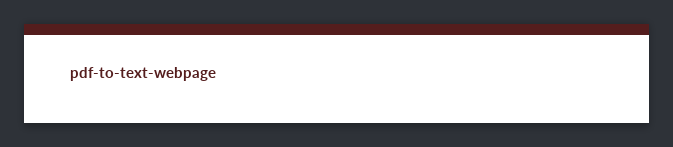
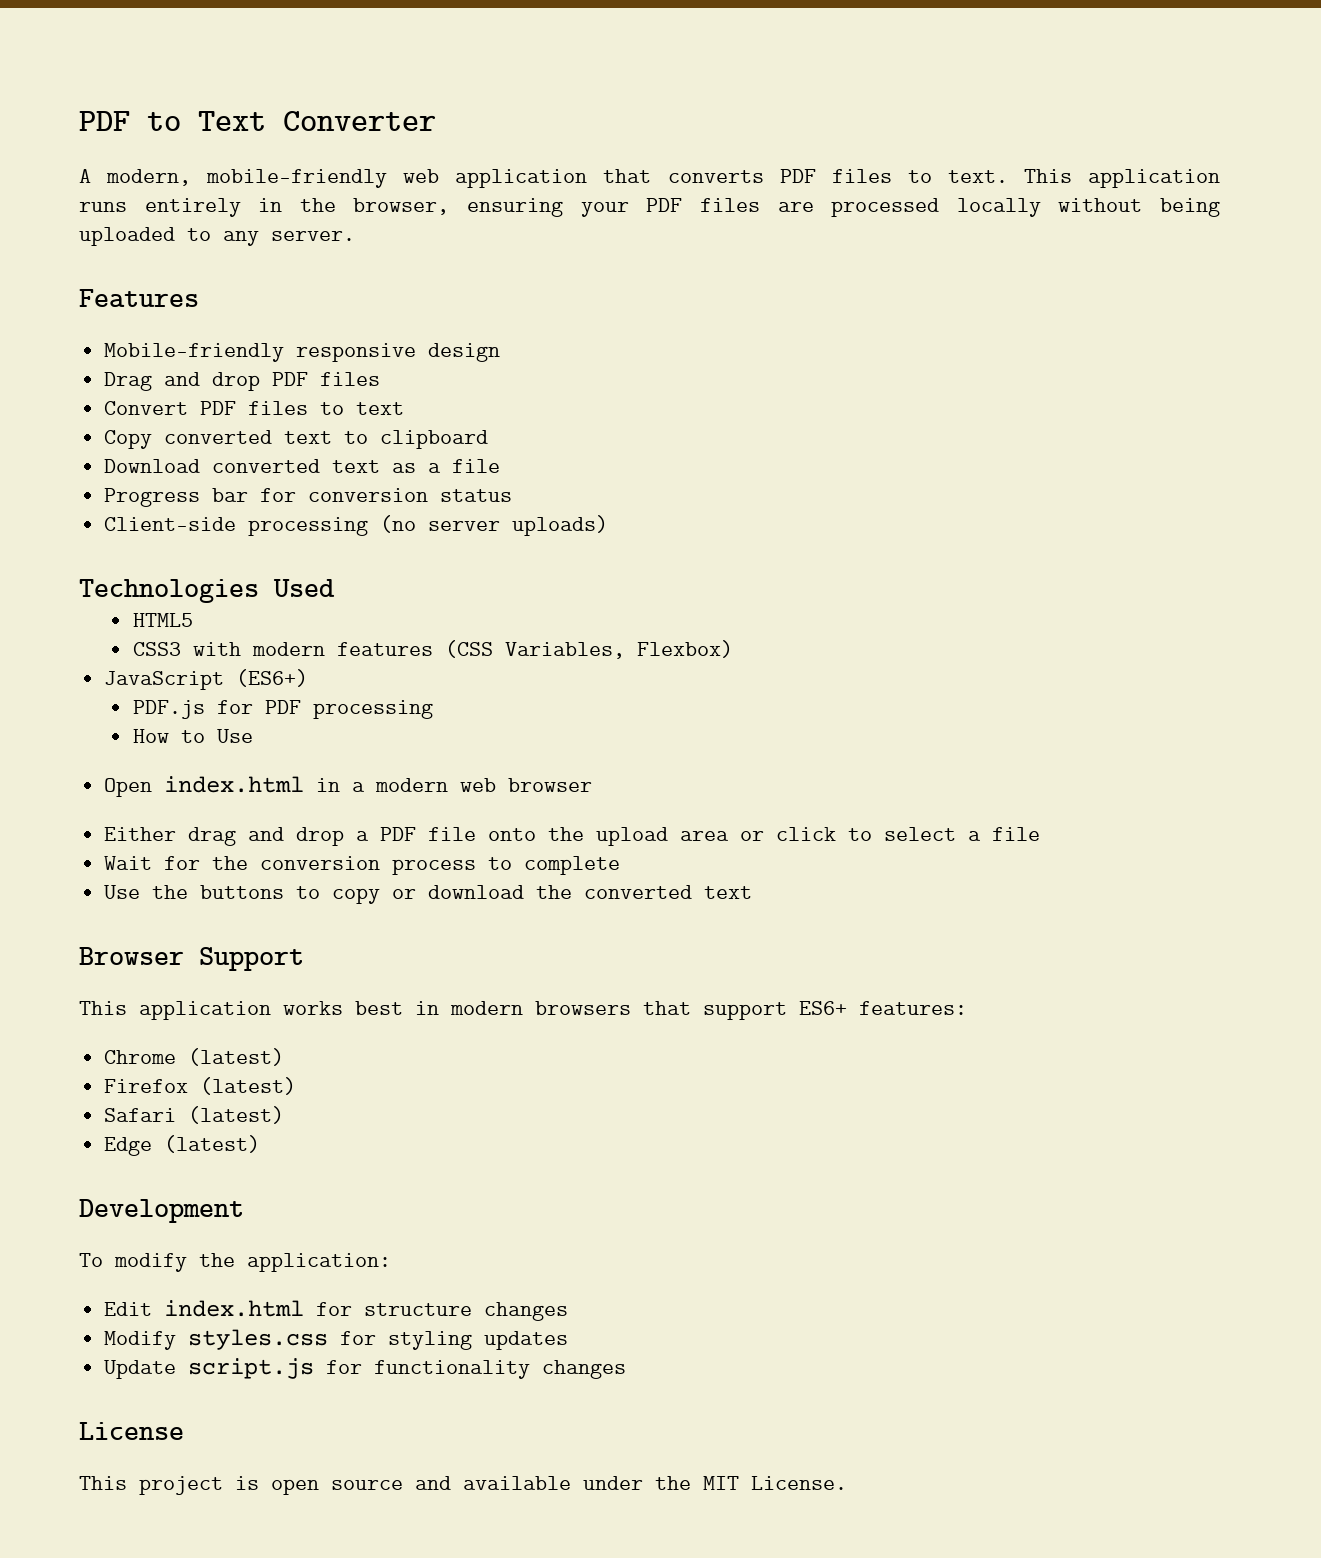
- pdf-to-text-webpage
+ PDF to Text Converter
+ A modern, mobile-friendly web application that converts PDF files to text. This application runs entirely in the browser, ensuring your PDF files are processed locally without being uploaded to any server.
+ Features
+ Mobile-friendly responsive design
+ Drag and drop PDF files
+ Convert PDF files to text
+ Copy converted text to clipboard
+ Download converted text as a file
+ Progress bar for conversion status
+ Client-side processing (no server uploads)
+ Technologies Used
+ HTML5
+ CSS3 with modern features (CSS Variables, Flexbox)
+ JavaScript (ES6+)
+ PDF.js for PDF processing
+ How to Use
+ Open index.html in a modern web browser
+ Either drag and drop a PDF file onto the upload area or click to select a file
+ Wait for the conversion process to complete
+ Use the buttons to copy or download the converted text
+ Browser Support
+ This application works best in modern browsers that support ES6+ features:
+ Chrome (latest)
+ Firefox (latest)
+ Safari (latest)
+ Edge (latest)
+ Development
+ To modify the application:
+ Edit index.html for structure changes
+ Modify styles.css for styling updates
+ Update script.js for functionality changes
+ License
+ This project is open source and available under the MIT License.

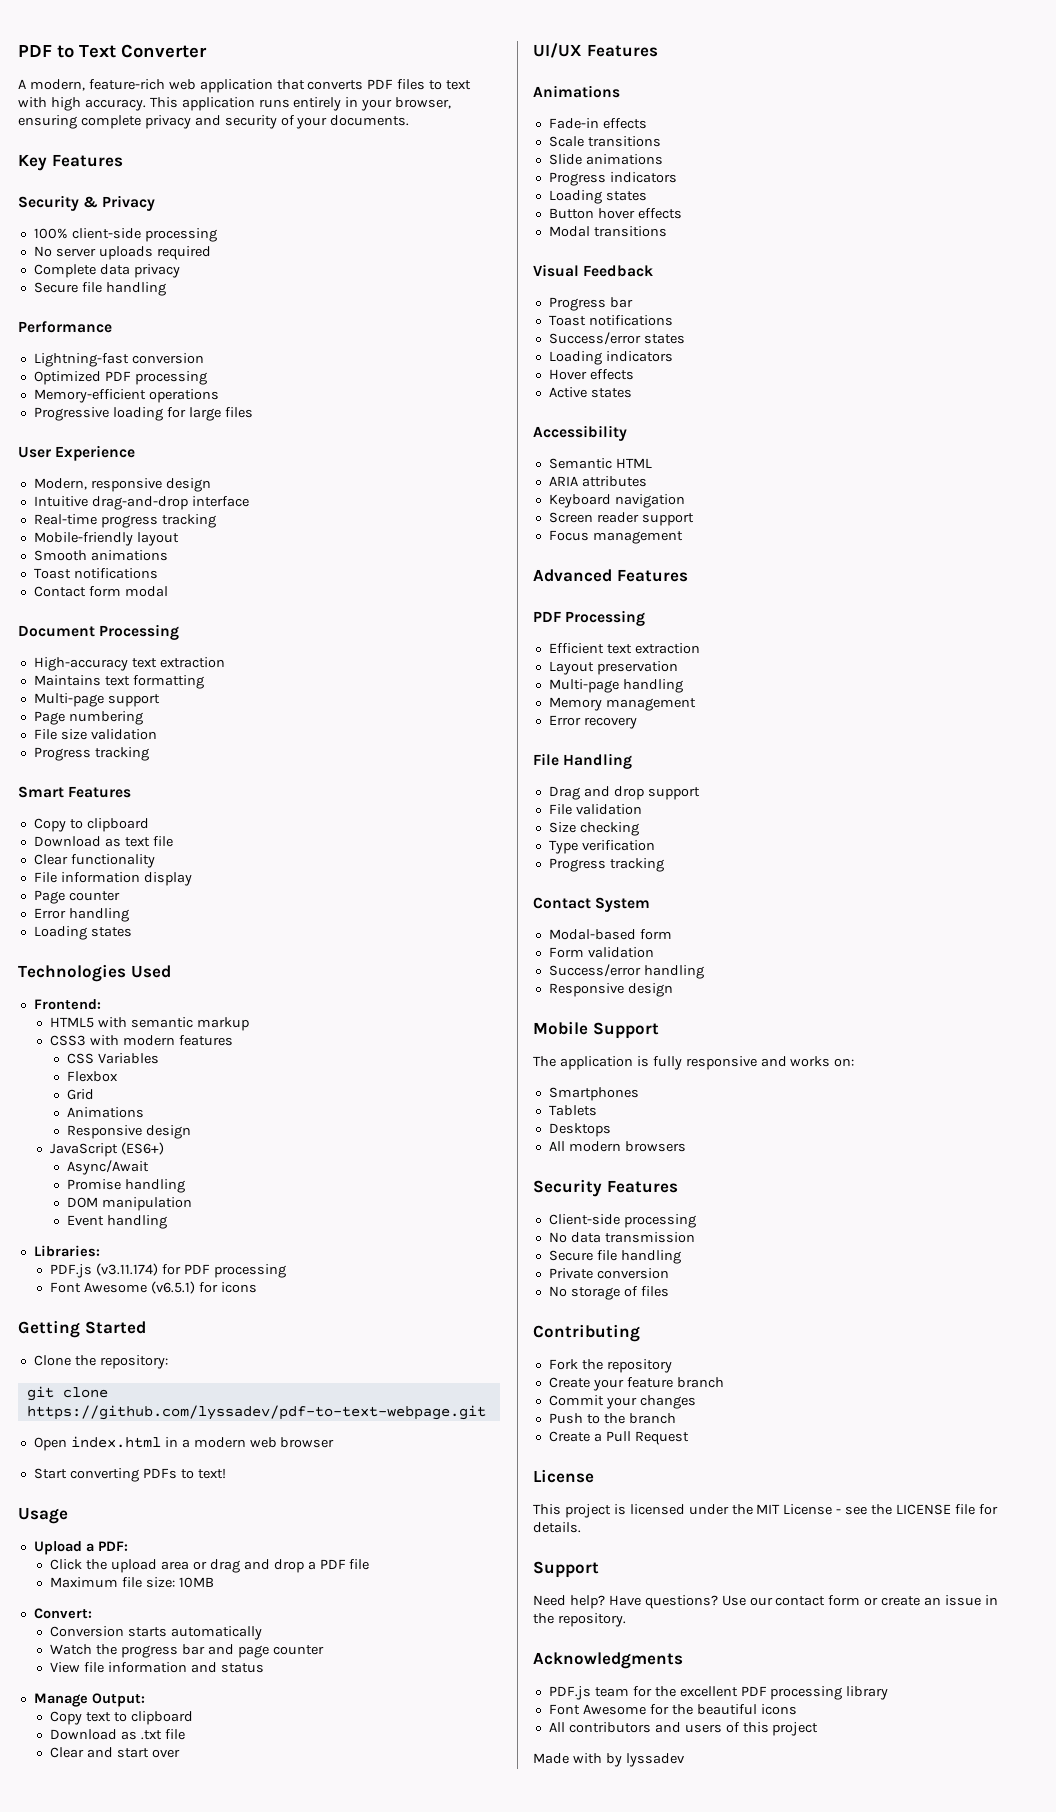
- A modern, mobile-friendly web application that converts PDF files to text.
+ A modern, feature-rich web application that converts PDF files to text with high accuracy.
- This application runs entirely in the browser, ensuring your PDF files are processed locally without being uploaded to any server.
- Features
- Mobile-friendly responsive design
- Drag and drop PDF files
- Convert PDF files to text
- Copy converted text to clipboard
- Download converted text as a file
- Progress bar for conversion status
- Client-side processing (no server uploads)
+ This application runs entirely in your browser, ensuring complete privacy and security of your documents.
+ Key Features
+ Security & Privacy
+ 100% client-side processing
+ No server uploads required
+ Complete data privacy
+ Secure file handling
+ Performance
+ Lightning-fast conversion
+ Optimized PDF processing
+ Memory-efficient operations
+ Progressive loading for large files
+ User Experience
+ Modern, responsive design
+ Intuitive drag-and-drop interface
+ Real-time progress tracking
+ Mobile-friendly layout
+ Smooth animations
+ Toast notifications
+ Contact form modal
+ Document Processing
+ High-accuracy text extraction
+ Maintains text formatting
+ Multi-page support
+ Page numbering
+ File size validation
+ Progress tracking
+ Smart Features
+ Copy to clipboard
+ Download as text file
+ Clear functionality
+ File information display
+ Page counter
+ Error handling
+ Loading states
+ Frontend:
- HTML5
+ HTML5 with semantic markup
- CSS3 with modern features (CSS Variables, Flexbox)
+ CSS3 with modern features
+ CSS Variables
+ Flexbox
+ Grid
+ Animations
+ Responsive design
  JavaScript (ES6+)
- PDF.js for PDF processing
+ Async/Await
+ Promise handling
+ DOM manipulation
+ Event handling
+ Libraries:
+ PDF.js (v3.11.174) for PDF processing
- How to Use
+ Font Awesome (v6.5.1) for icons
+ Getting Started
+ Clone the repository:
+ git clone https://github.com/lyssadev/pdf-to-text-webpage.git
- Either drag and drop a PDF file onto the upload area or click to select a file
- Wait for the conversion process to complete
- Use the buttons to copy or download the converted text
- Browser Support
- This application works best in modern browsers that support ES6+ features:
- Chrome (latest)
- Firefox (latest)
- Safari (latest)
- Edge (latest)
- Development
- To modify the application:
- Edit index.html for structure changes
- Modify styles.css for styling updates
- Update script.js for functionality changes
+ Start converting PDFs to text!
+ Usage
+ Upload a PDF:
+ Click the upload area or drag and drop a PDF file
+ Maximum file size: 10MB
+ Convert:
+ Conversion starts automatically
+ Watch the progress bar and page counter
+ View file information and status
+ Manage Output:
+ Copy text to clipboard
+ Download as .txt file
+ Clear and start over
+ UI/UX Features
+ Animations
+ Fade-in effects
+ Scale transitions
+ Slide animations
+ Progress indicators
+ Loading states
+ Button hover effects
+ Modal transitions
+ Visual Feedback
+ Progress bar
+ Toast notifications
+ Success/error states
+ Loading indicators
+ Hover effects
+ Active states
+ Accessibility
+ Semantic HTML
+ ARIA attributes
+ Keyboard navigation
+ Screen reader support
+ Focus management
+ Advanced Features
+ PDF Processing
+ Efficient text extraction
+ Layout preservation
+ Multi-page handling
+ Memory management
+ Error recovery
+ File Handling
+ Drag and drop support
+ File validation
+ Size checking
+ Type verification
+ Progress tracking
+ Contact System
+ Modal-based form
+ Form validation
+ Success/error handling
+ Responsive design
+ Mobile Support
+ The application is fully responsive and works on:
+ Smartphones
+ Tablets
+ Desktops
+ All modern browsers
+ Security Features
+ Client-side processing
+ No data transmission
+ Secure file handling
+ Private conversion
+ No storage of files
+ Contributing
+ Fork the repository
+ Create your feature branch
+ Commit your changes
+ Push to the branch
+ Create a Pull Request
  License
- This project is open source and available under the MIT License.
+ This project is licensed under the MIT License - see the LICENSE file for details.
+ Support
+ Need help? Have questions? Use our contact form or create an issue in the repository.
+ Acknowledgments
+ PDF.js team for the excellent PDF processing library
+ Font Awesome for the beautiful icons
+ All contributors and users of this project
+ Made with by lyssadev

